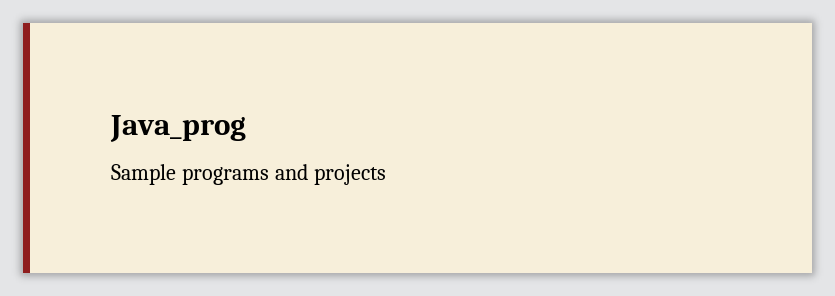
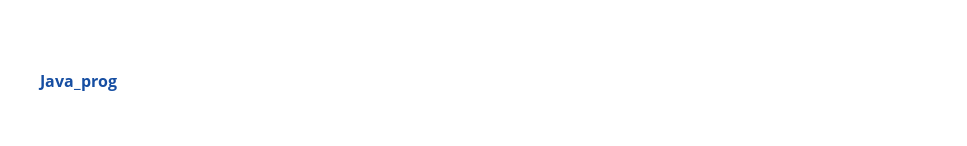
- Sample programs and projects

